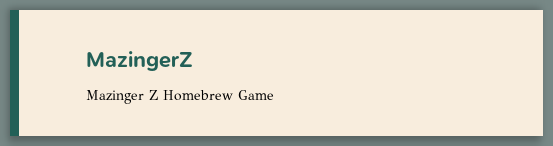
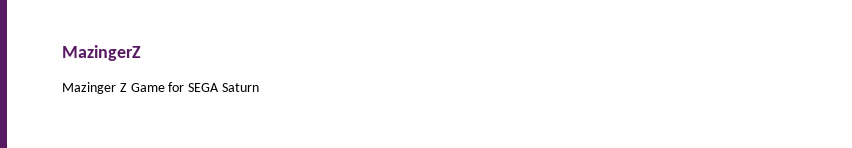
- Mazinger Z Homebrew Game
+ Mazinger Z Game for SEGA Saturn

